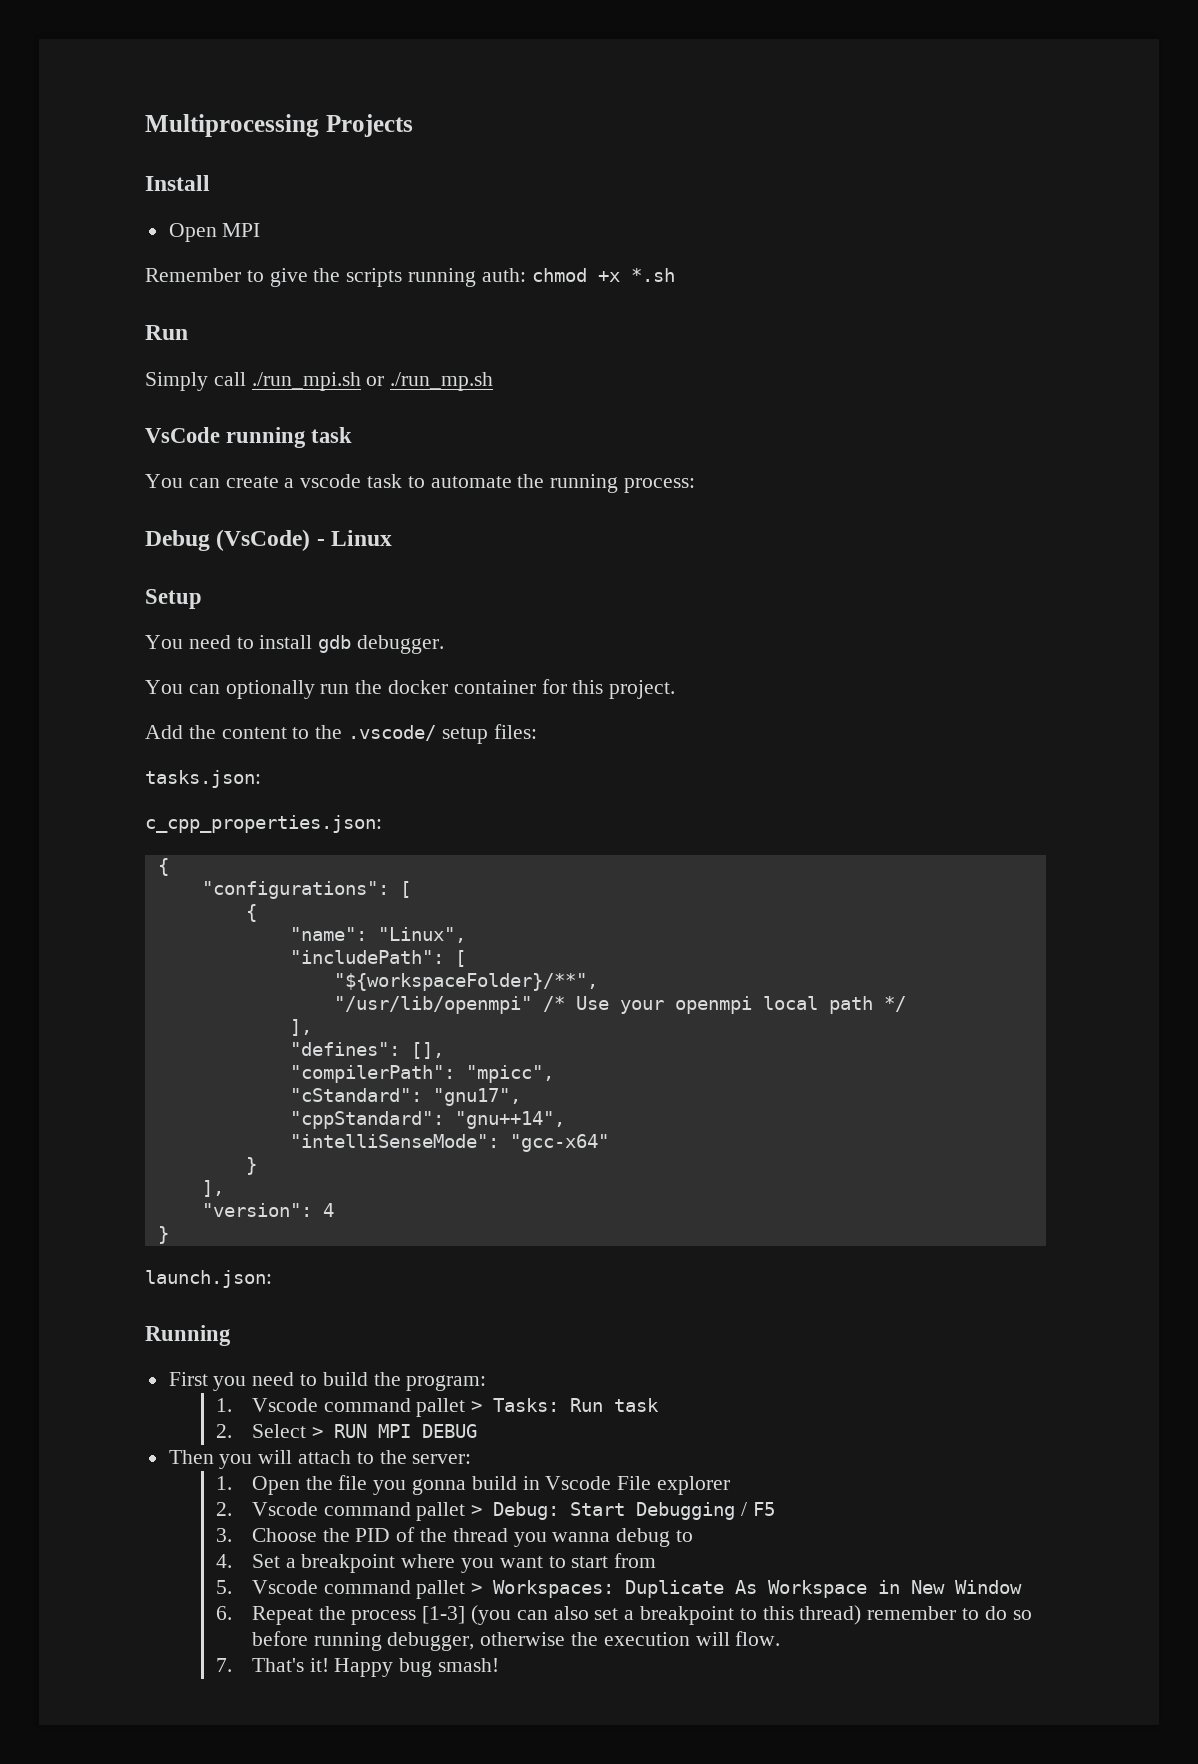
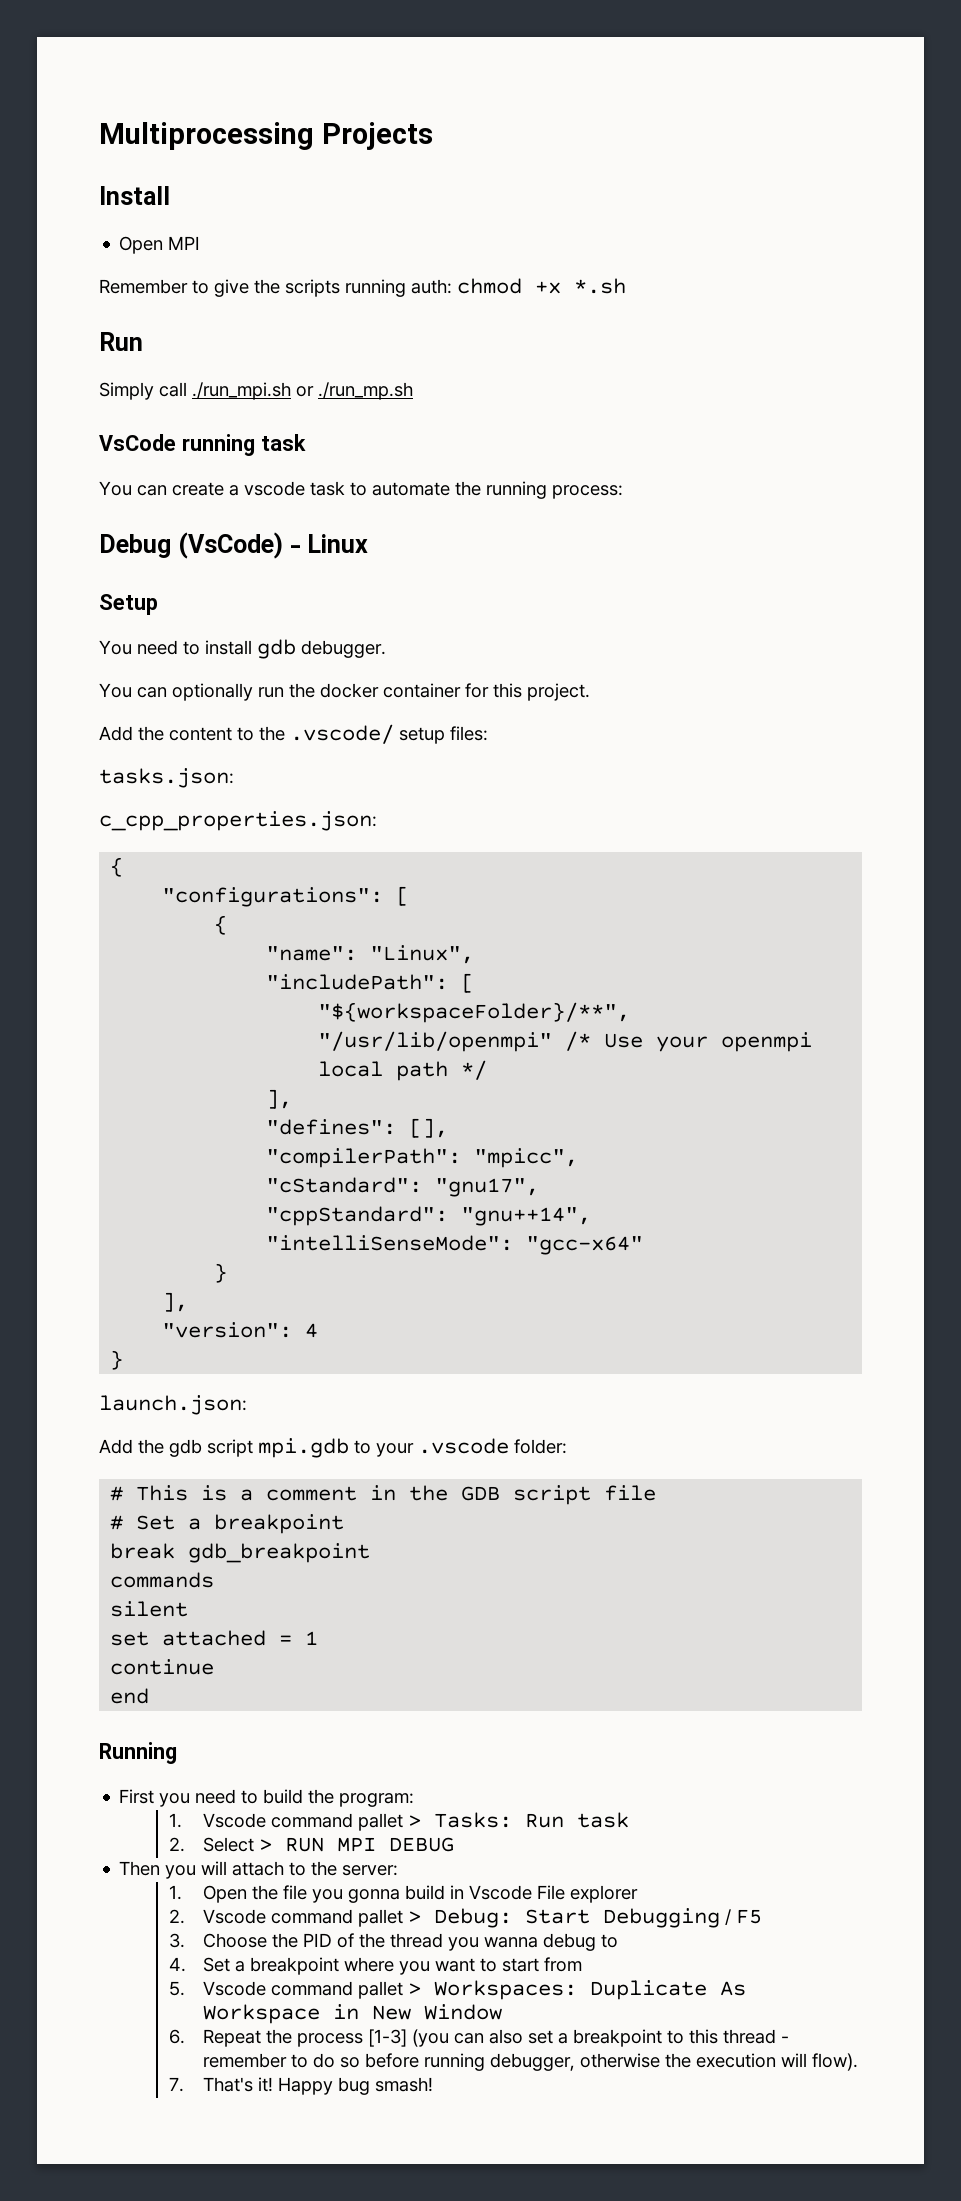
+ Add the gdb script mpi.gdb to your .vscode folder:
+ # This is a comment in the GDB script file
+ # Set a breakpoint
+ break gdb_breakpoint
+ commands
+ silent
+ set attached = 1
+ continue
+ end
- 6. Repeat the process [1-3] (you can also set a breakpoint to this thread) remember to do so before running debugger, otherwise the execution will flow.
+ 6. Repeat the process [1-3] (you can also set a breakpoint to this thread - remember to do so before running debugger, otherwise the execution will flow).

